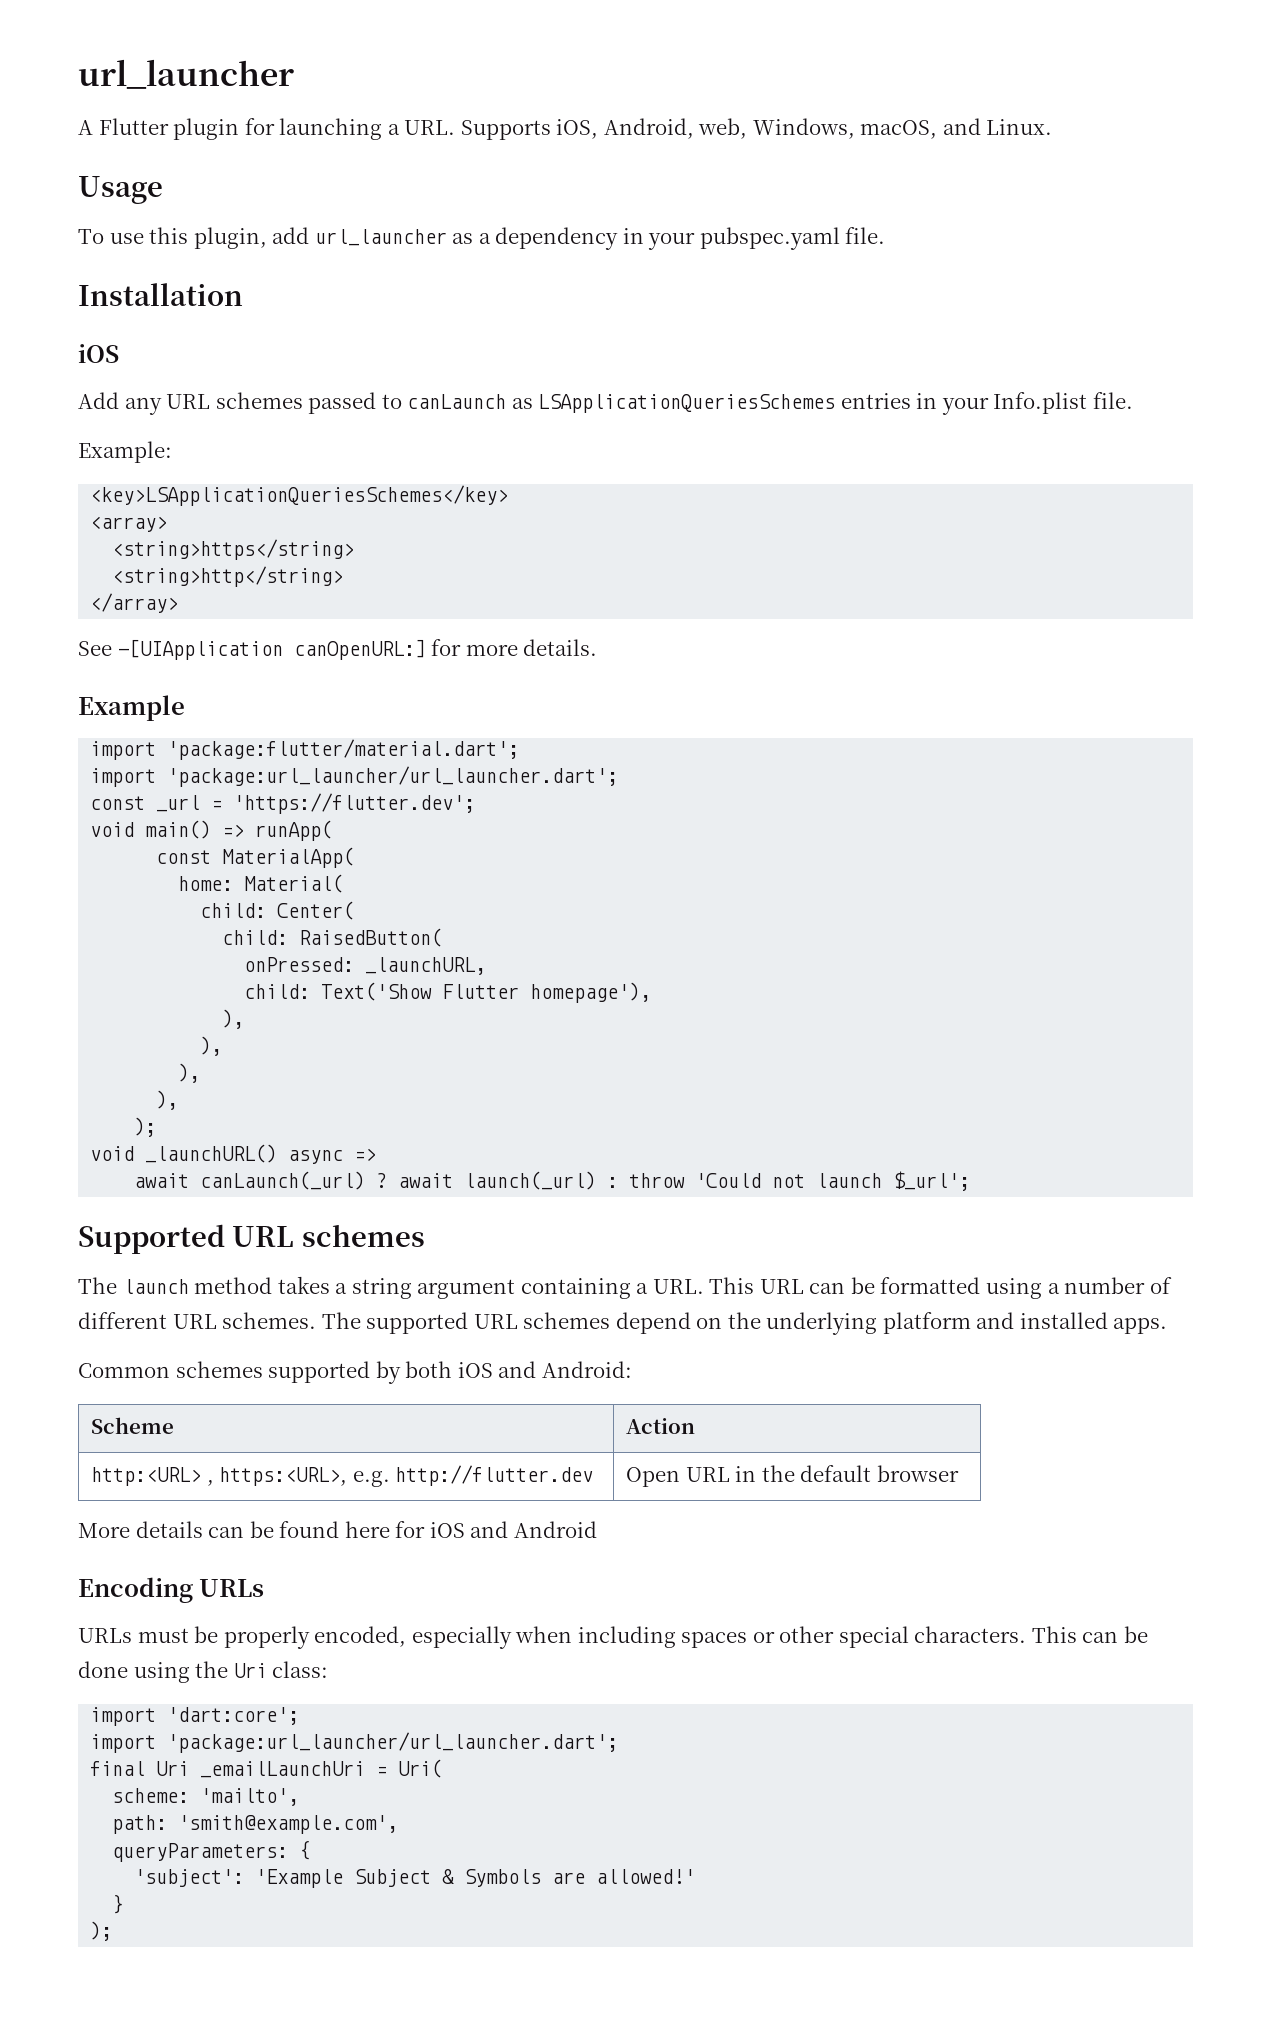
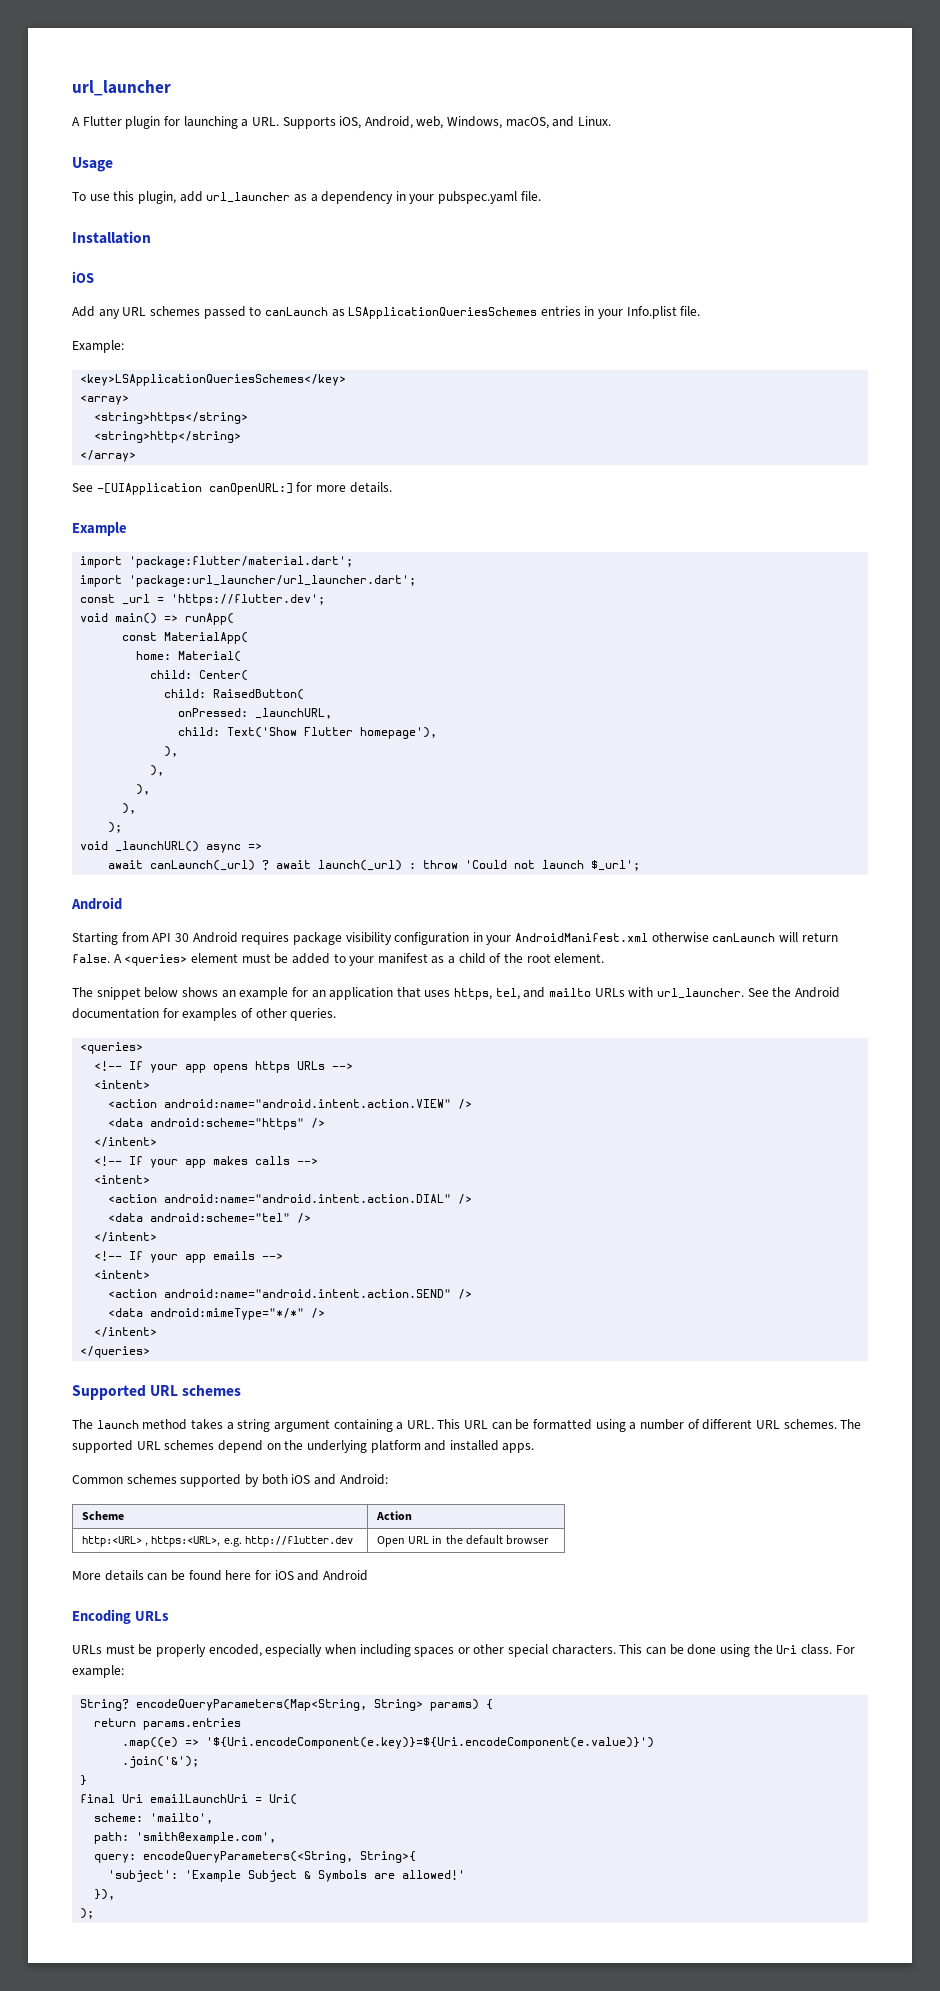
  await canLaunch(_url) ? await launch(_url) : throw 'Could not launch $_url';
+ Android
+ Starting from API 30 Android requires package visibility configuration in your AndroidManifest.xml otherwise canLaunch will return false. A <queries> element must be added to your manifest as a child of the root element.
+ The snippet below shows an example for an application that uses https, tel, and mailto URLs with url_launcher. See the Android documentation for examples of other queries.
+ <queries>
+ <!-- If your app opens https URLs -->
+ <intent>
+ <action android:name="android.intent.action.VIEW" />
+ <data android:scheme="https" />
+ </intent>
+ <!-- If your app makes calls -->
+ <intent>
+ <action android:name="android.intent.action.DIAL" />
+ <data android:scheme="tel" />
+ </intent>
+ <!-- If your app emails -->
+ <intent>
+ <action android:name="android.intent.action.SEND" />
+ <data android:mimeType="*/*" />
+ </intent>
+ </queries>
- This can be done using the Uri class:
- import 'dart:core';
- import 'package:url_launcher/url_launcher.dart';
+ This can be done using the Uri class. For example:
+ String? encodeQueryParameters(Map<String, String> params) {
+ return params.entries
+ .map((e) => '${Uri.encodeComponent(e.key)}=${Uri.encodeComponent(e.value)}')
+ .join('&');
+ }
- final Uri _emailLaunchUri = Uri(
+ final Uri emailLaunchUri = Uri(
- queryParameters: {
+ query: encodeQueryParameters(<String, String>{
- }
+ }),

